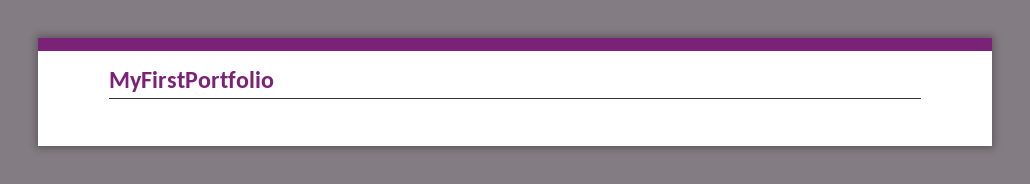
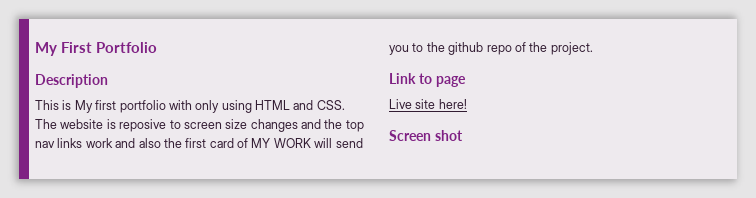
- MyFirstPortfolio
+ My First Portfolio
+ Description
+ This is My first portfolio with only using HTML and CSS. The website is reposive to screen size changes and the top nav links work and also the first card of MY WORK will send you to the github repo of the project.
+ Link to page
+ Live site here!
+ Screen shot

